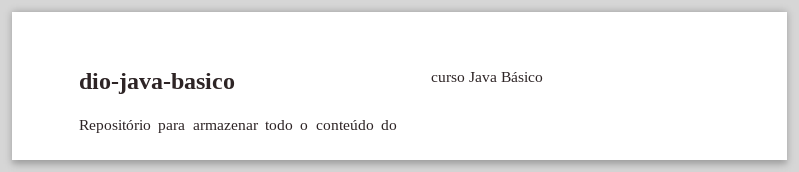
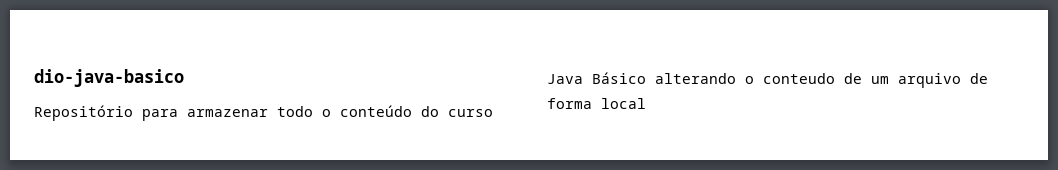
- Repositório para armazenar todo o conteúdo do curso Java Básico
+ Repositório para armazenar todo o conteúdo do curso Java Básico alterando o conteudo de um arquivo de forma local

